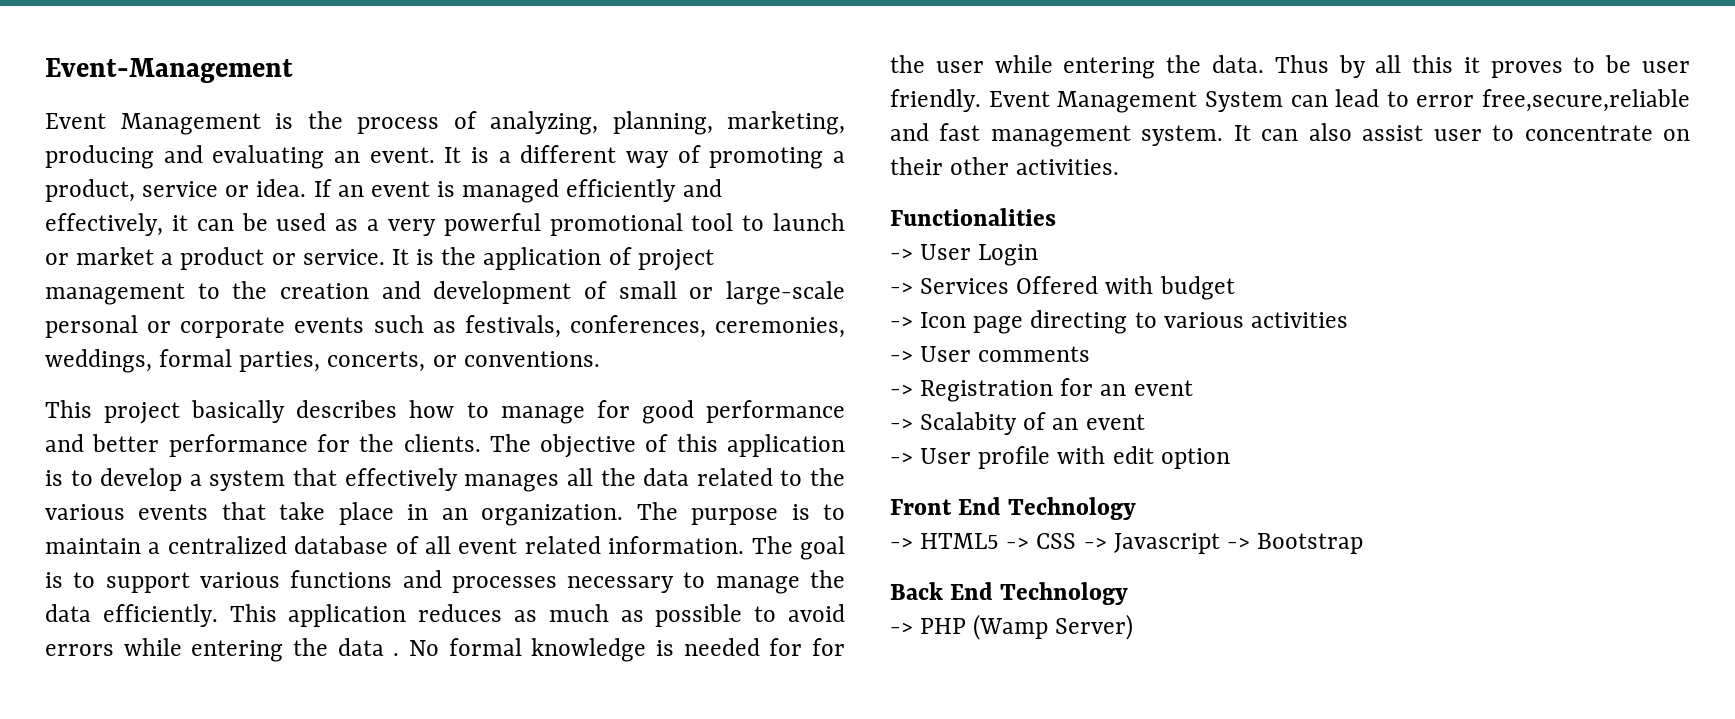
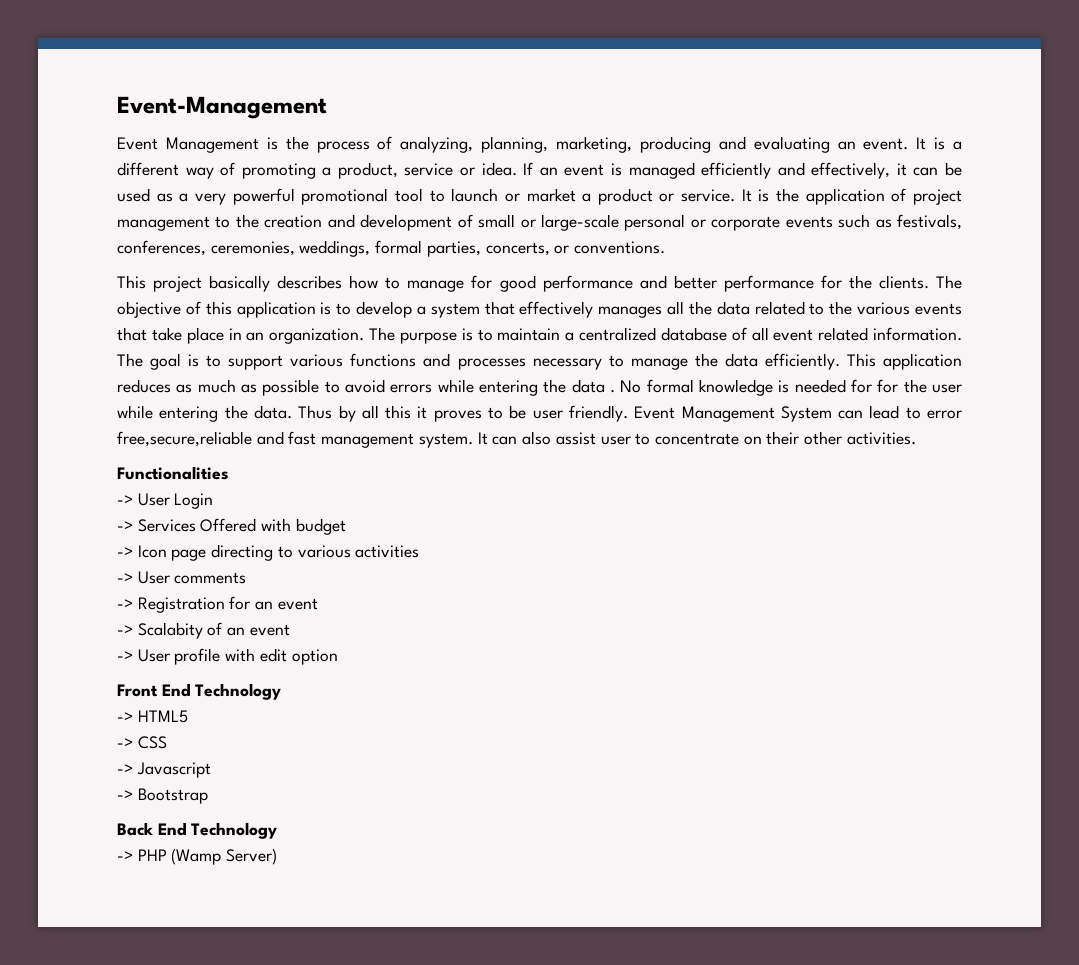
- -> HTML5 -> CSS -> Javascript -> Bootstrap
+ -> HTML5
+ -> CSS
+ -> Javascript
+ -> Bootstrap

